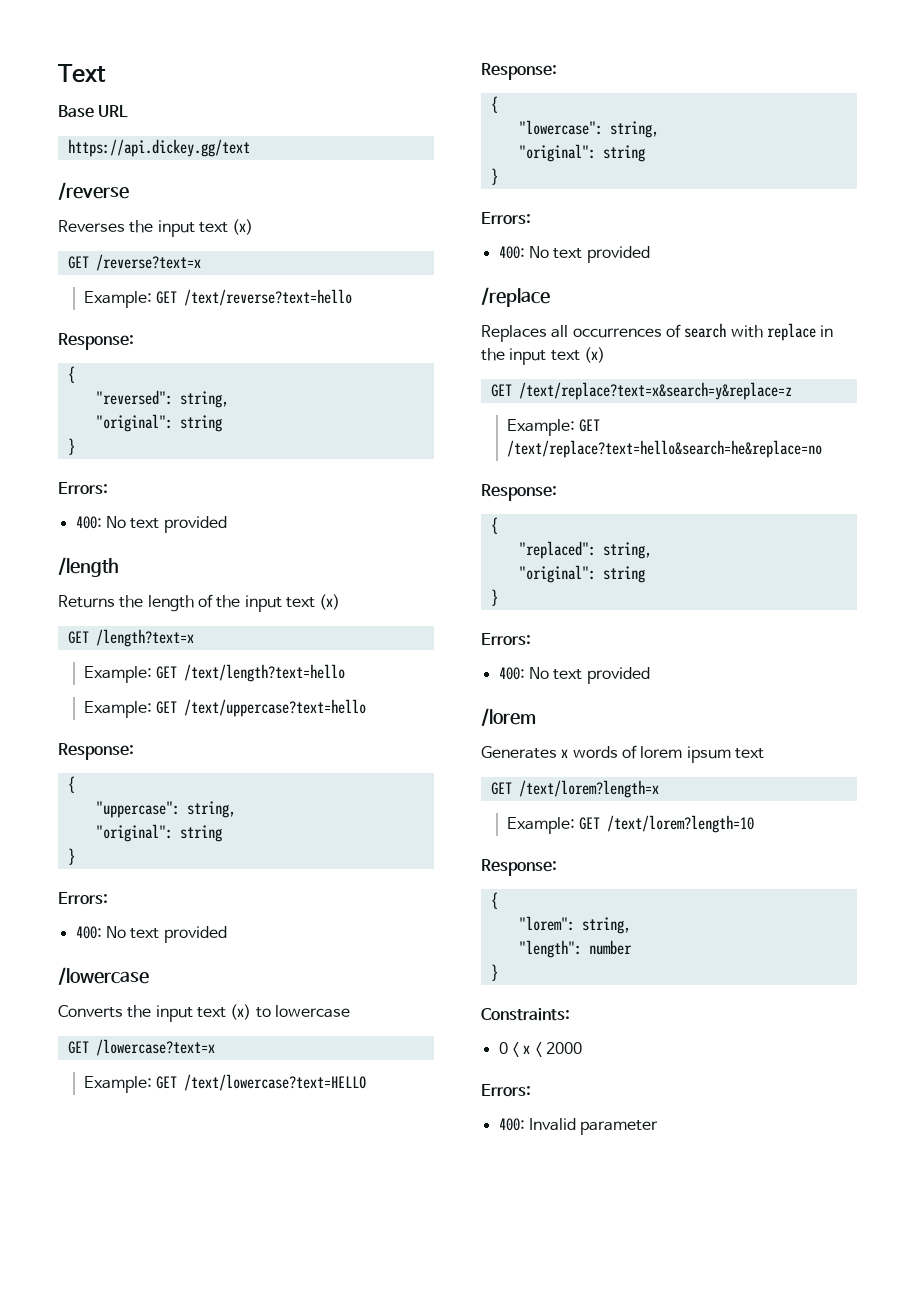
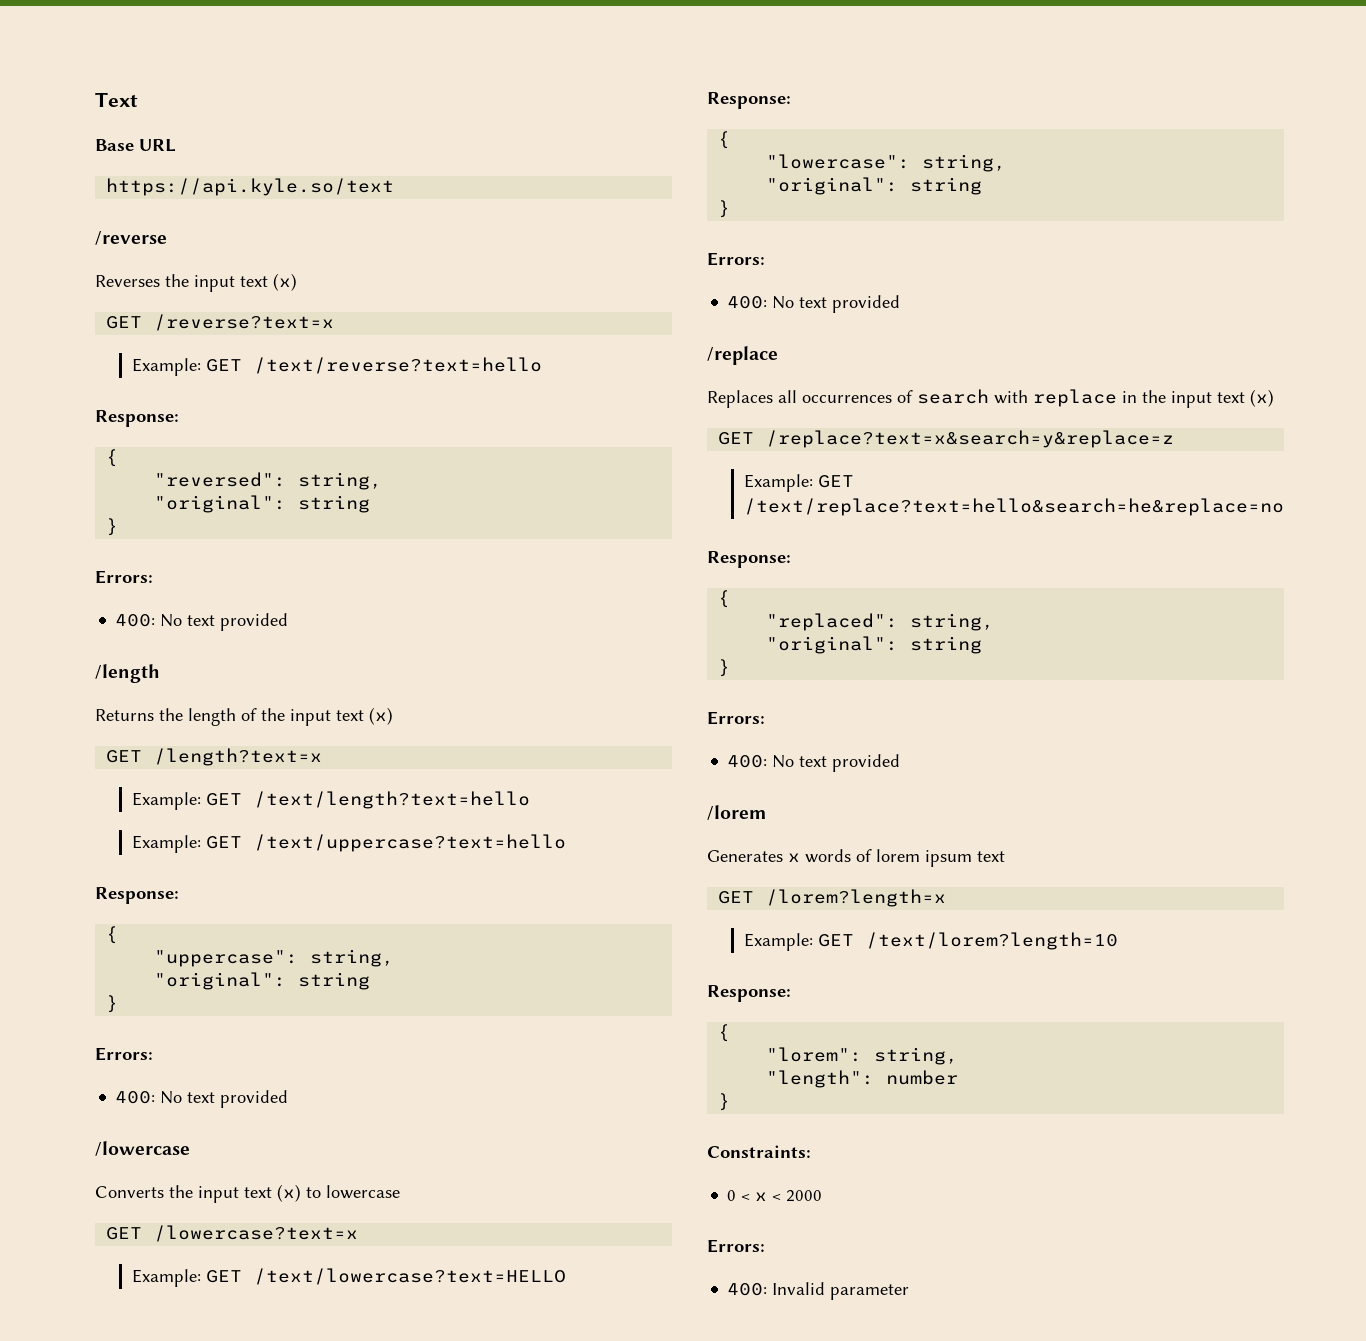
- https://api.dickey.gg/text
+ https://api.kyle.so/text
- GET /text/replace?text=x&search=y&replace=z
+ GET /replace?text=x&search=y&replace=z
- GET /text/lorem?length=x
+ GET /lorem?length=x

